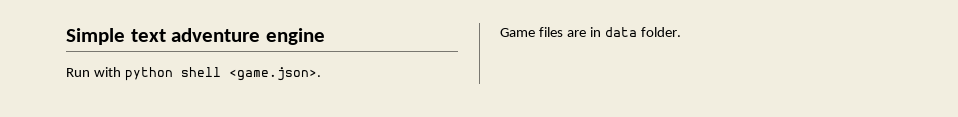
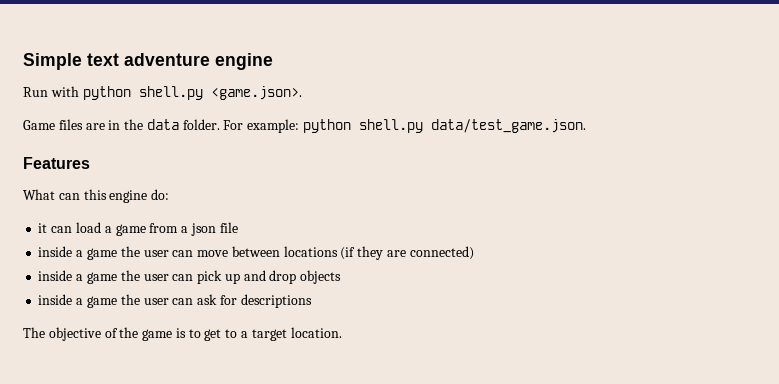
- Run with python shell <game.json>.
+ Run with python shell.py <game.json>.
- Game files are in data folder.
+ Game files are in the data folder.
+ For example: python shell.py data/test_game.json.
+ Features
+ What can this engine do:
+ it can load a game from a json file
+ inside a game the user can move between locations (if they are connected)
+ inside a game the user can pick up and drop objects
+ inside a game the user can ask for descriptions
+ The objective of the game is to get to a target location.

